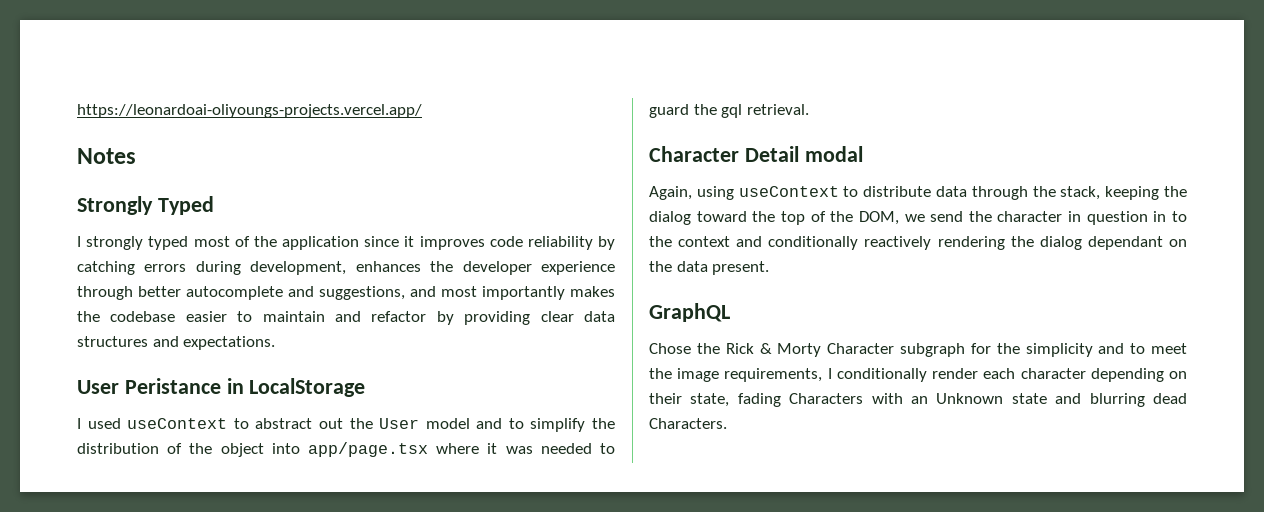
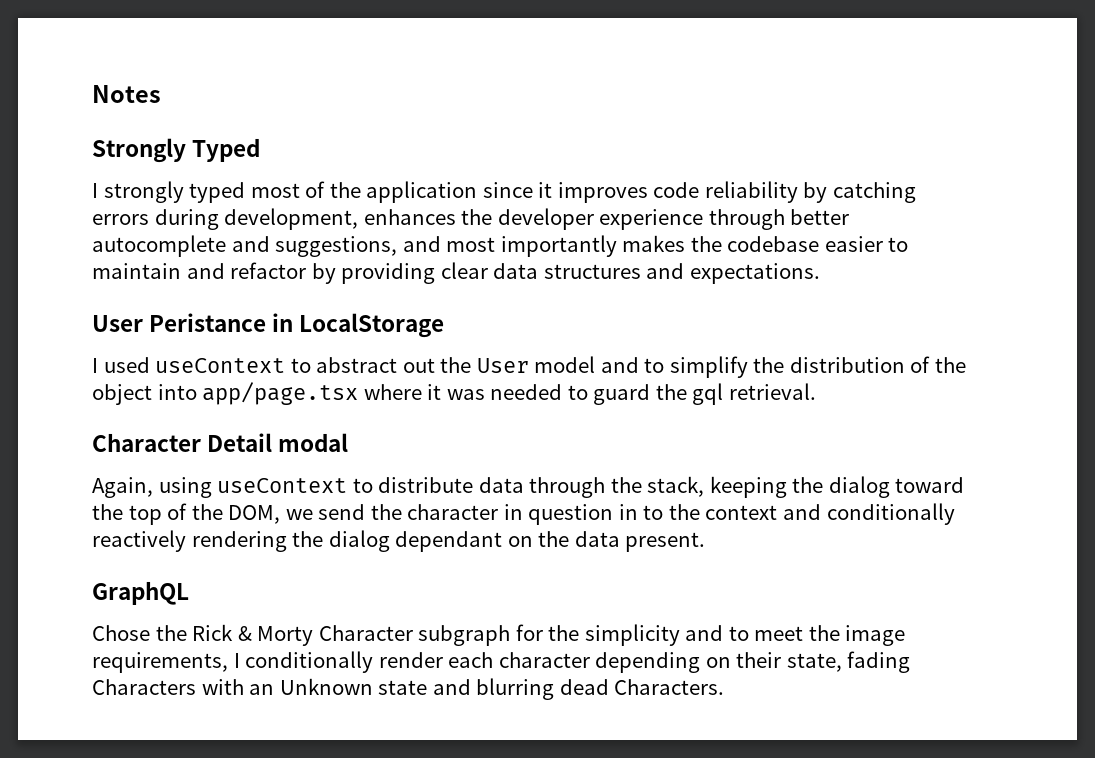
- https://leonardoai-oliyoungs-projects.vercel.app/

